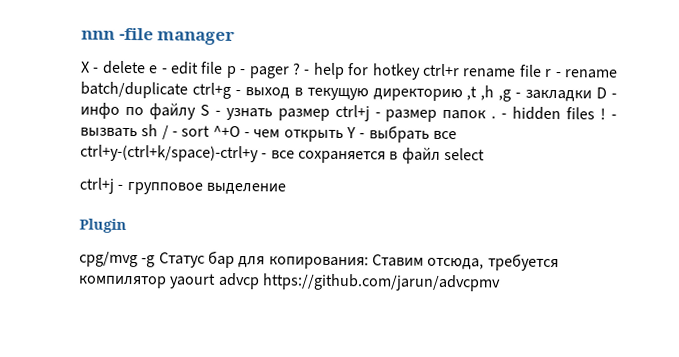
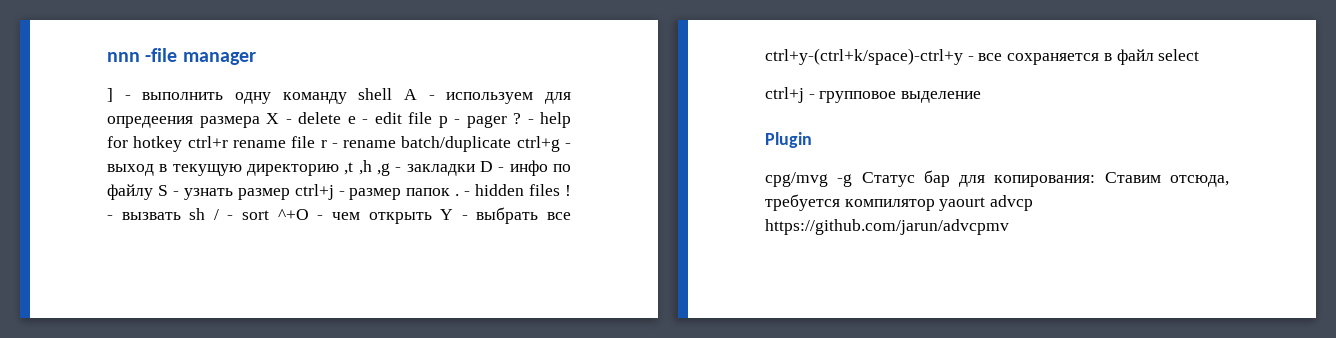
- X - delete e - edit file p - pager ?
+ ] - выполнить одну команду shell A - используем для опредеения размера X - delete e - edit file p - pager ?

